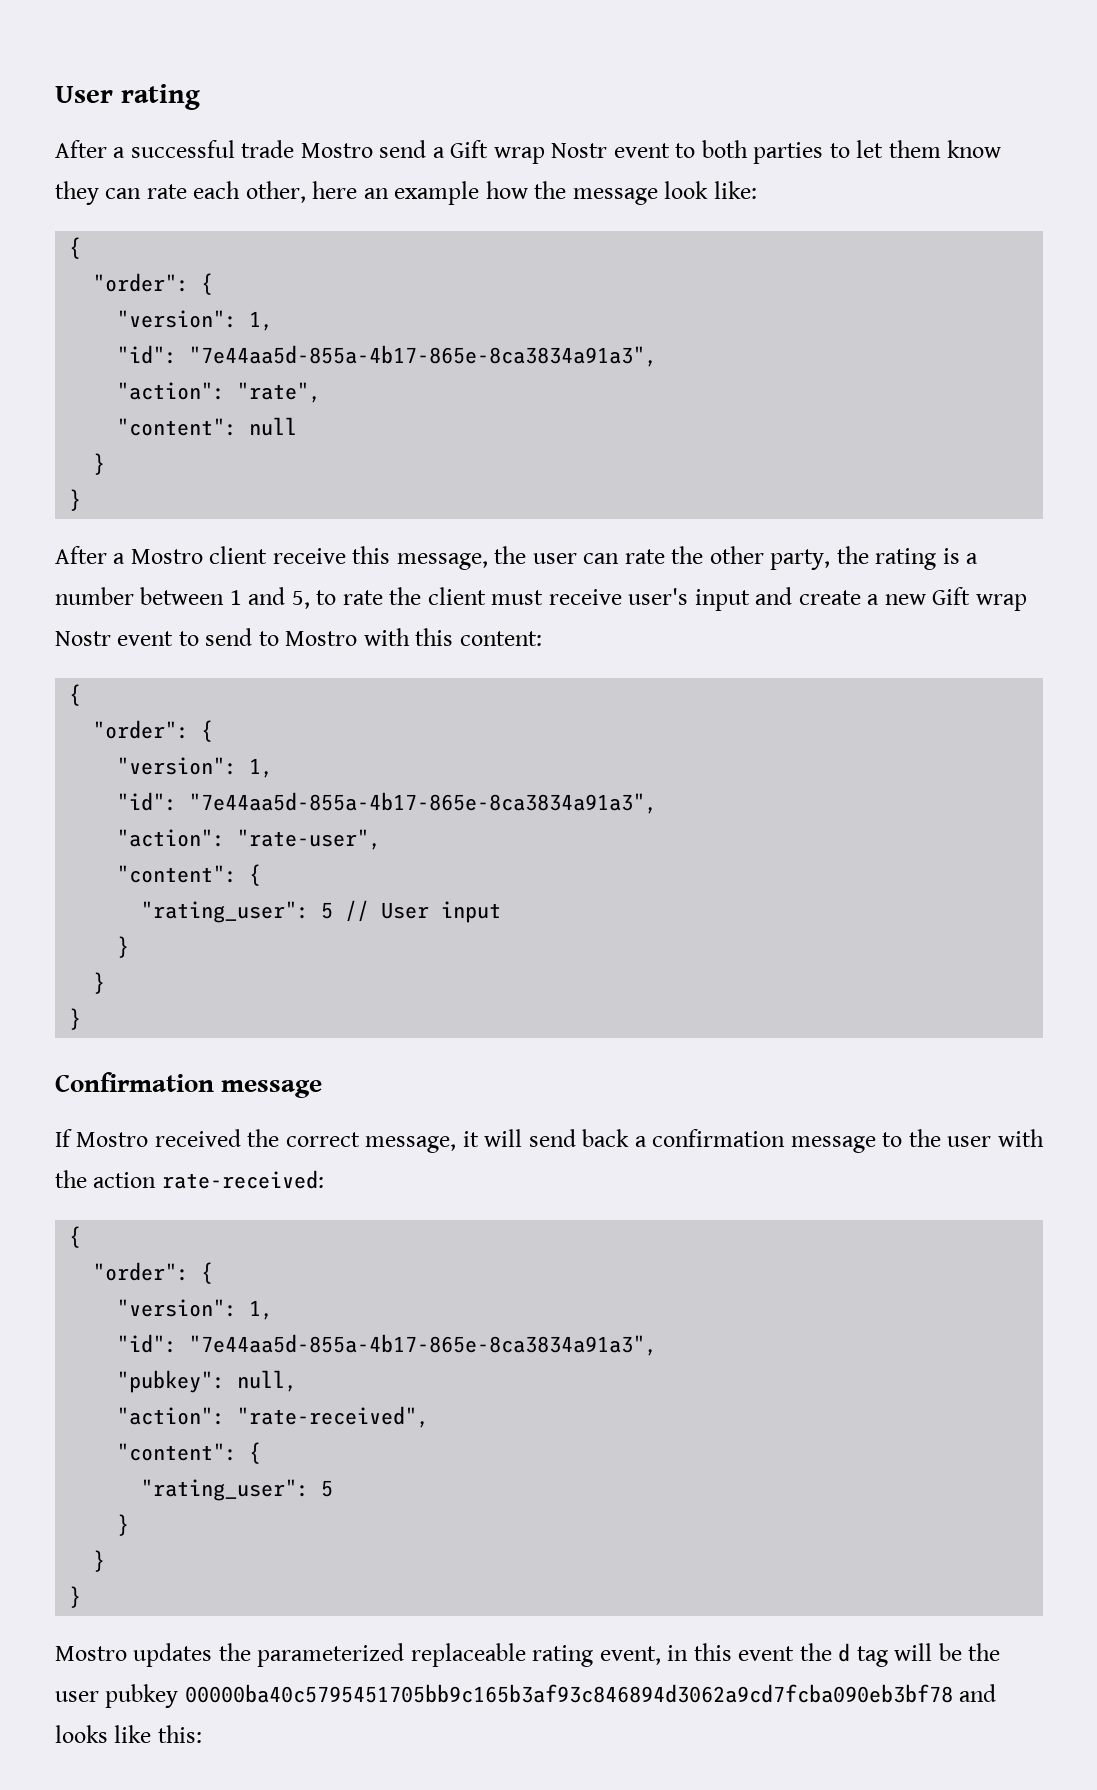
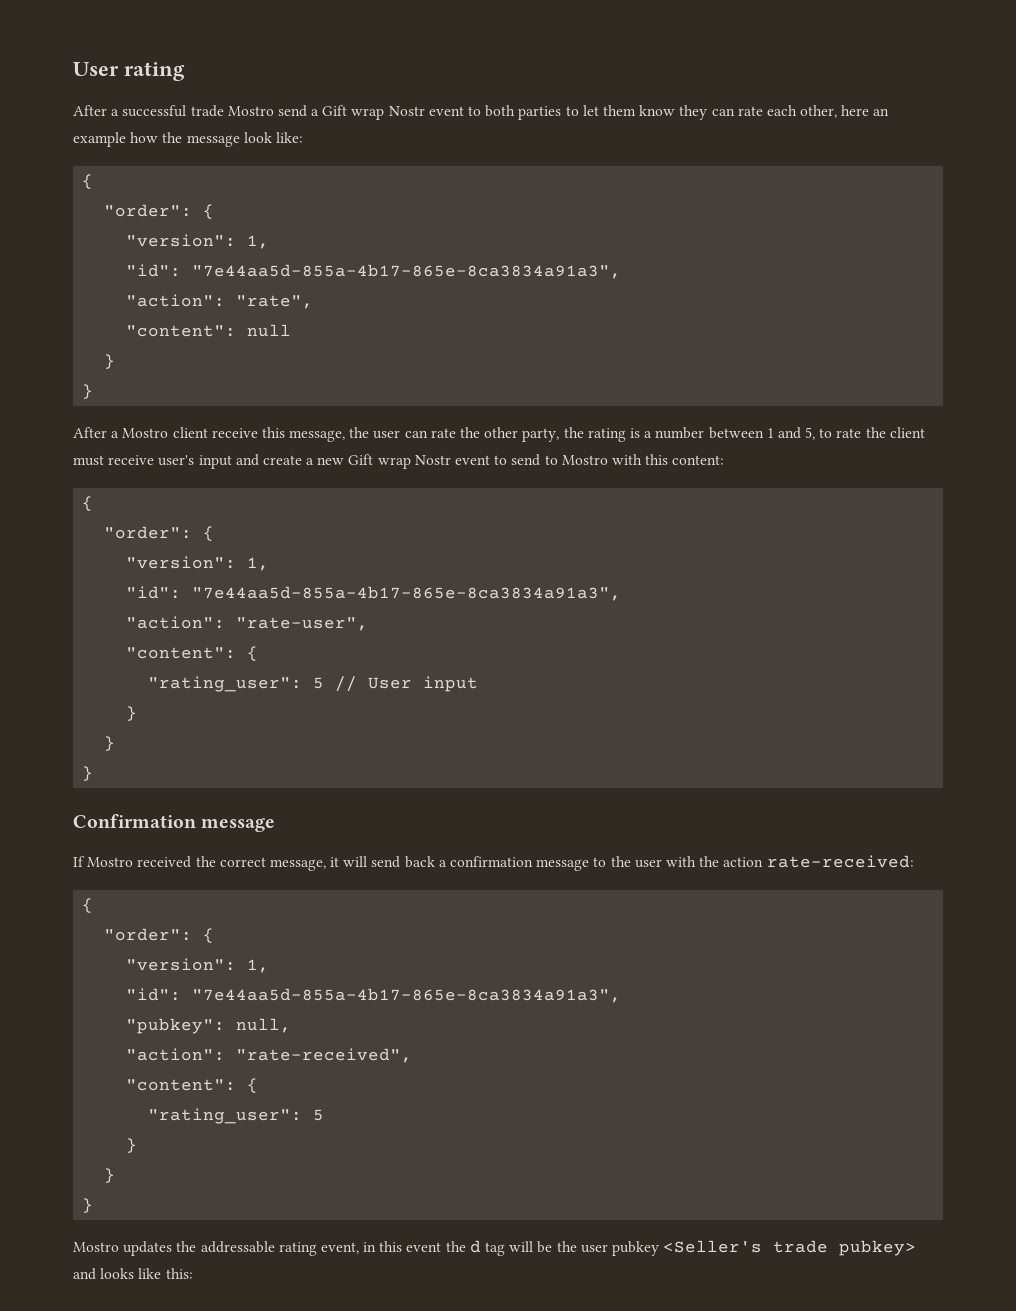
- Mostro updates the parameterized replaceable rating event, in this event the d tag will be the user pubkey 00000ba40c5795451705bb9c165b3af93c846894d3062a9cd7fcba090eb3bf78 and looks like this:
+ Mostro updates the addressable rating event, in this event the d tag will be the user pubkey <Seller's trade pubkey> and looks like this:

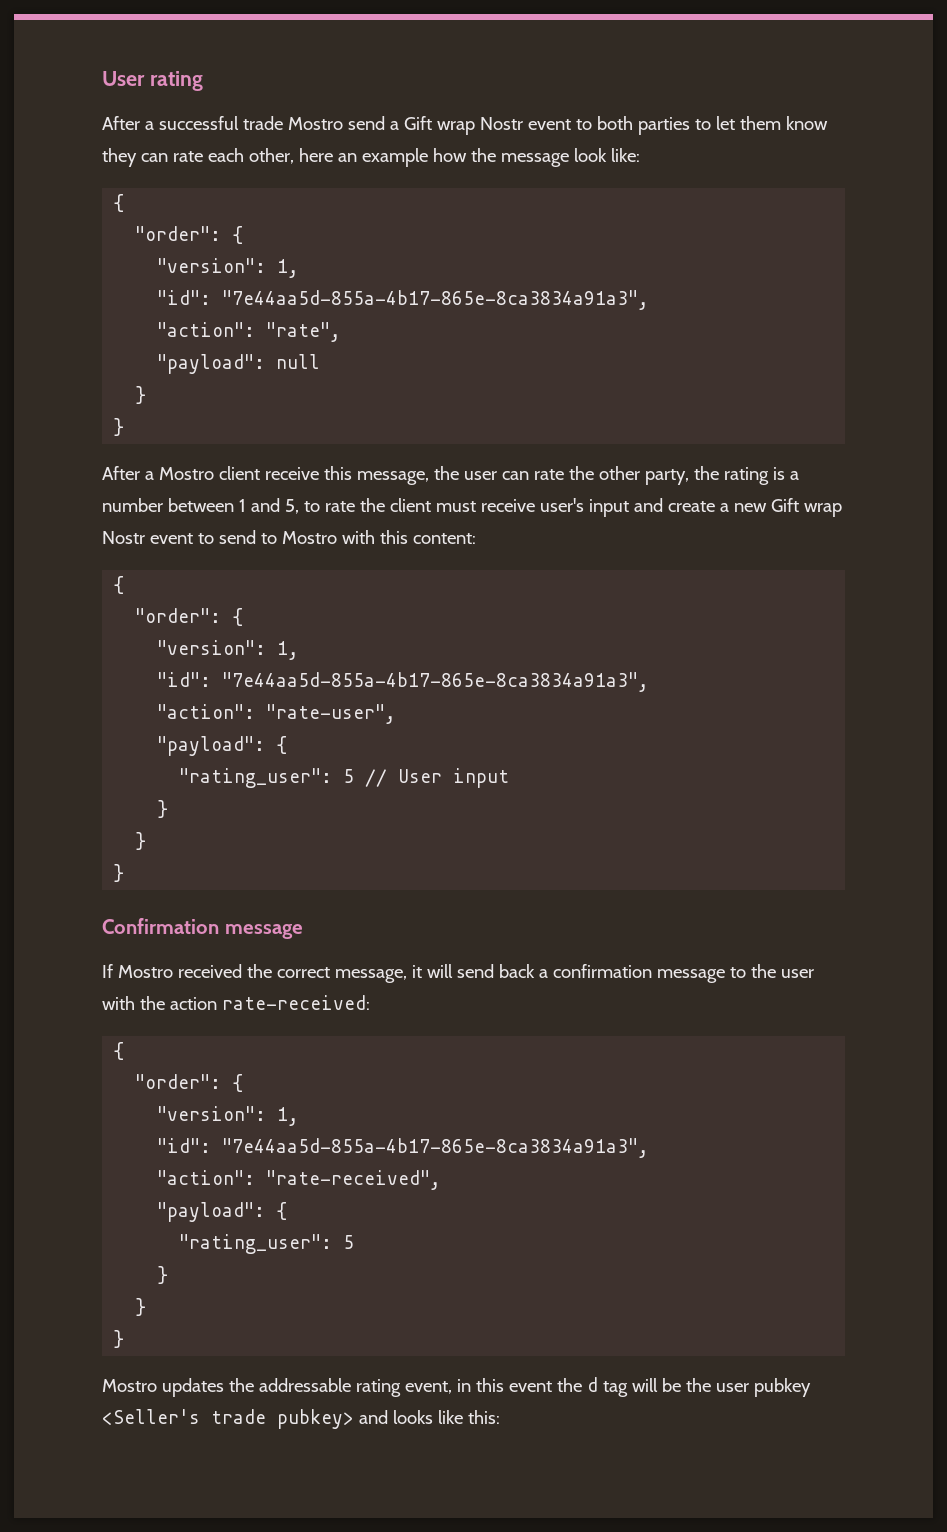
- "content": null
+ "payload": null
  "action": "rate-user",
- "content": {
+ "payload": {
- "pubkey": null,
  "action": "rate-received",
- "content": {
+ "payload": {

